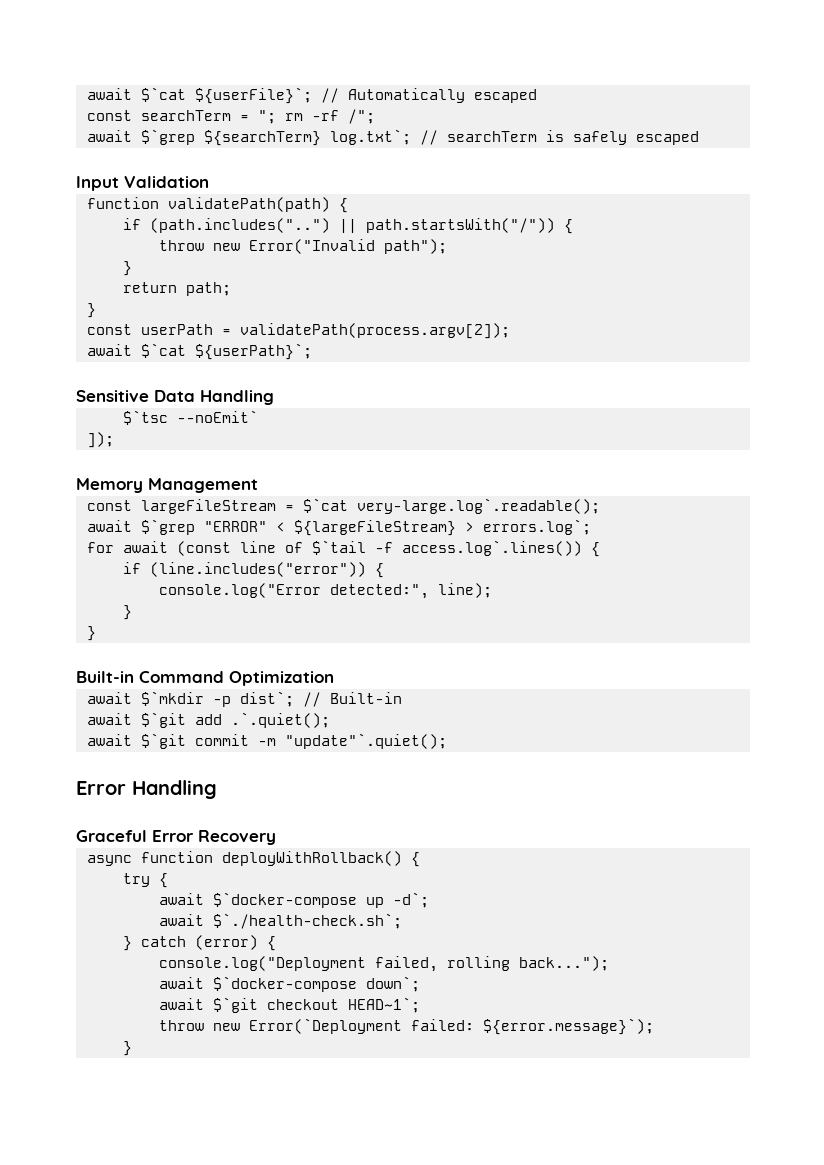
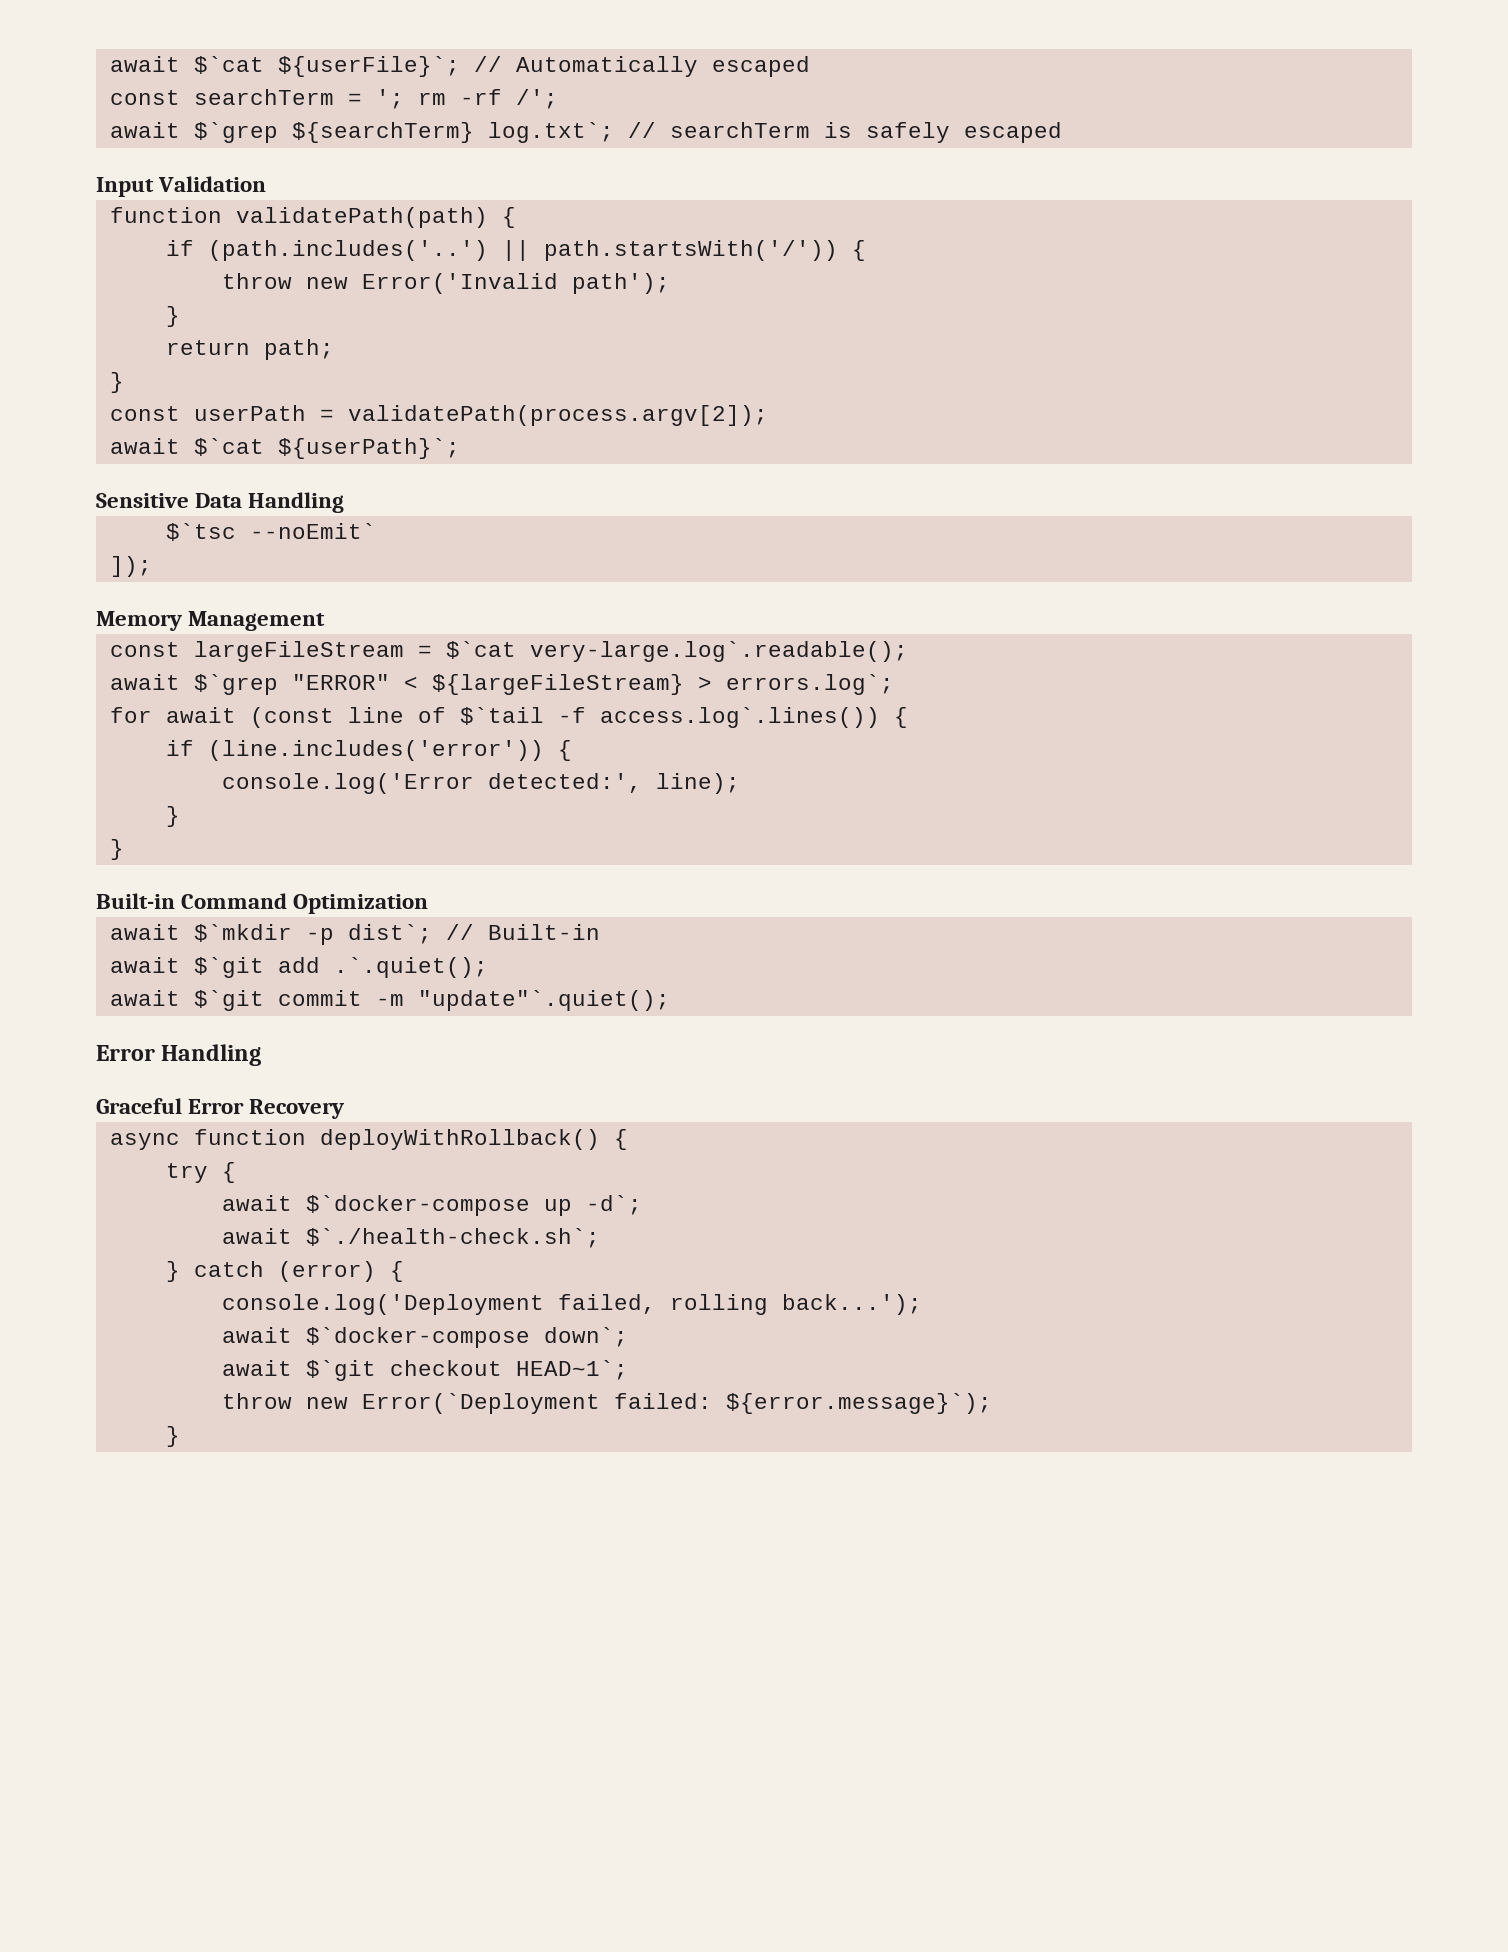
- const searchTerm = "; rm -rf /";
+ const searchTerm = '; rm -rf /';
- if (path.includes("..") || path.startsWith("/")) {
+ if (path.includes('..') || path.startsWith('/')) {
- throw new Error("Invalid path");
+ throw new Error('Invalid path');
- if (line.includes("error")) {
- console.log("Error detected:", line);
+ if (line.includes('error')) {
+ console.log('Error detected:', line);
- console.log("Deployment failed, rolling back...");
+ console.log('Deployment failed, rolling back...');

